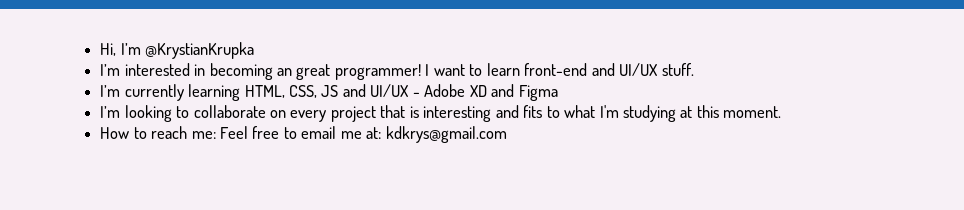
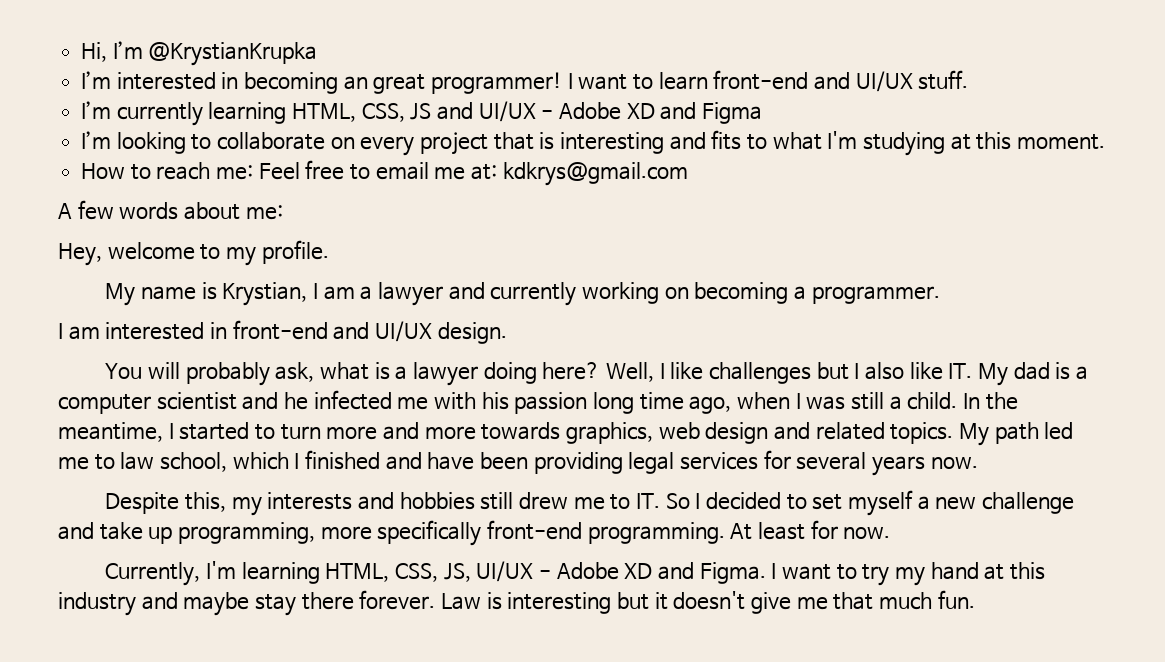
+ A few words about me:
+ Hey, welcome to my profile.
+ My name is Krystian, I am a lawyer and currently working on becoming a programmer.
+ I am interested in front-end and UI/UX design.
+ You will probably ask, what is a lawyer doing here? Well, I like challenges but I also like IT. My dad is a computer scientist and he infected me with his passion long time ago, when I was still a child. In the meantime, I started to turn more and more towards graphics, web design and related topics. My path led me to law school, which I finished and have been providing legal services for several years now.
+ Despite this, my interests and hobbies still drew me to IT. So I decided to set myself a new challenge and take up programming, more specifically front-end programming. At least for now.
+ Currently, I'm learning HTML, CSS, JS, UI/UX - Adobe XD and Figma. I want to try my hand at this industry and maybe stay there forever. Law is interesting but it doesn't give me that much fun.

